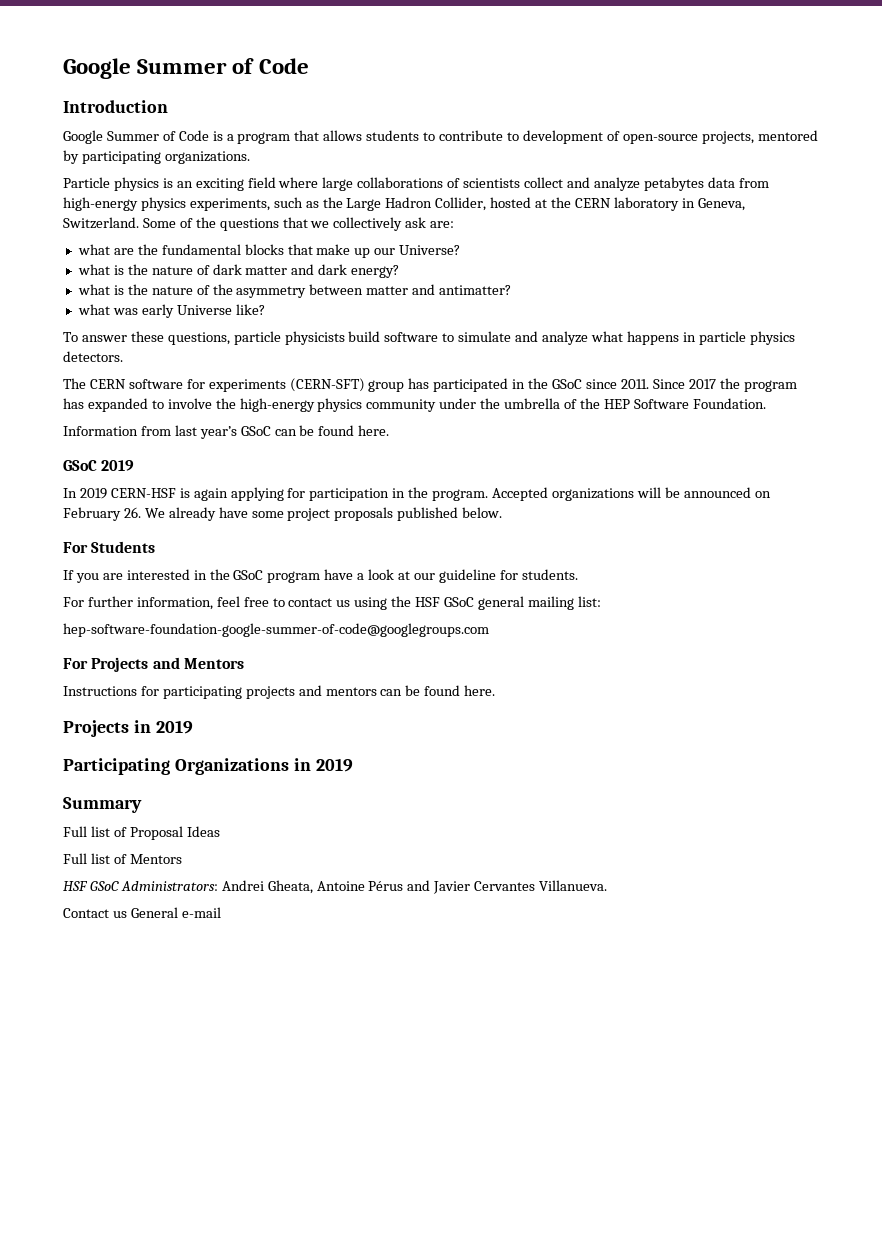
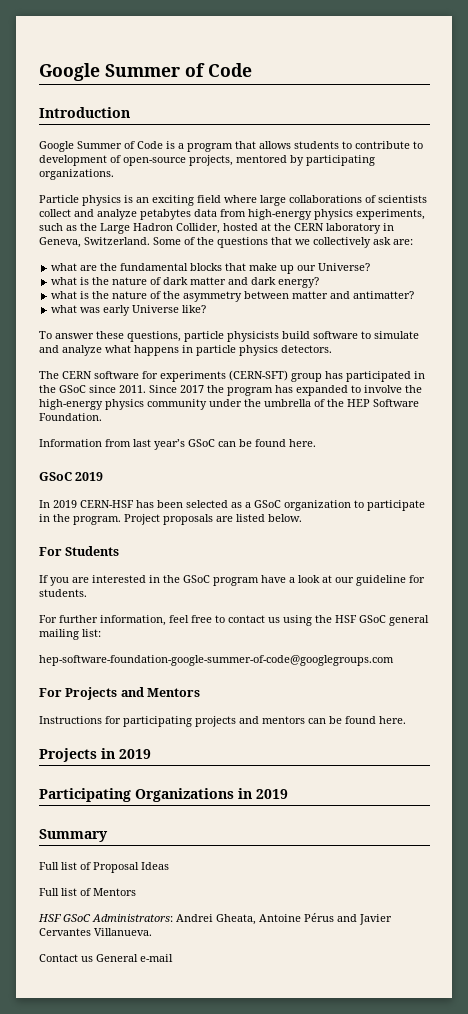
- In 2019 CERN-HSF is again applying for participation in the program. Accepted organizations will be announced on February 26. We already have some project proposals published below.
+ In 2019 CERN-HSF has been selected as a GSoC organization to participate in the program. Project proposals are listed below.

